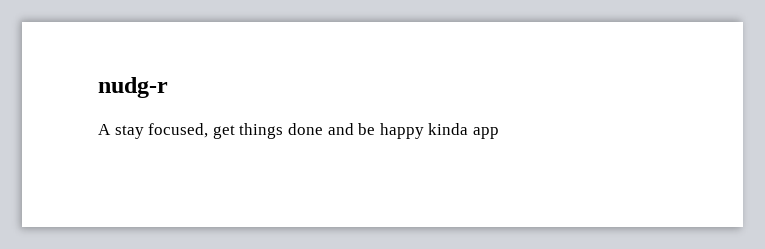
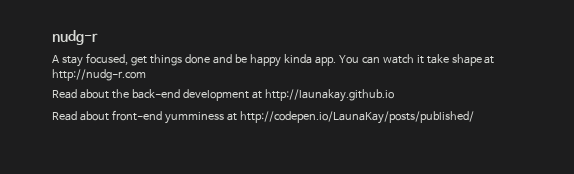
- A stay focused, get things done and be happy kinda app
+ A stay focused, get things done and be happy kinda app. You can watch it take shape at http://nudg-r.com
+ Read about the back-end development at http://launakay.github.io
+ Read about front-end yumminess at http://codepen.io/LaunaKay/posts/published/

